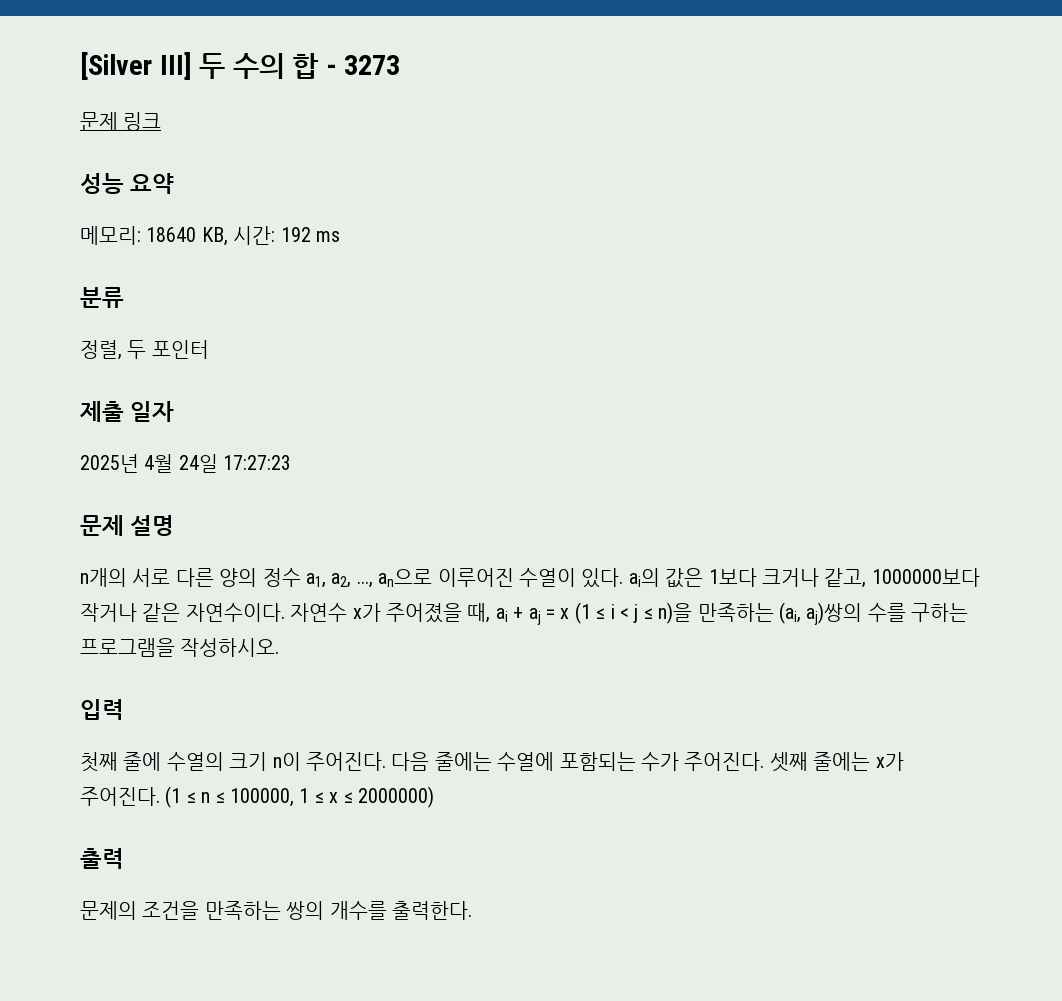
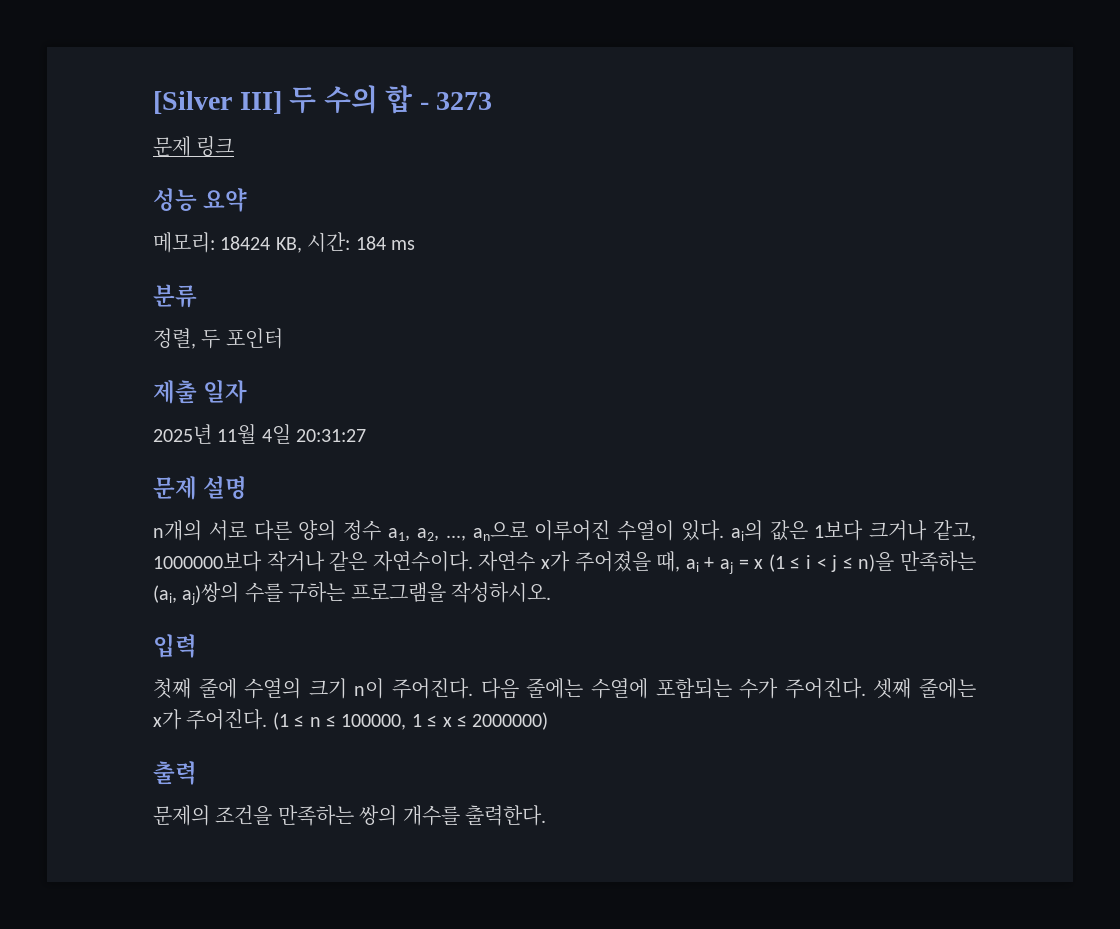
- 메모리: 18640 KB, 시간: 192 ms
+ 메모리: 18424 KB, 시간: 184 ms
- 2025년 4월 24일 17:27:23
+ 2025년 11월 4일 20:31:27

